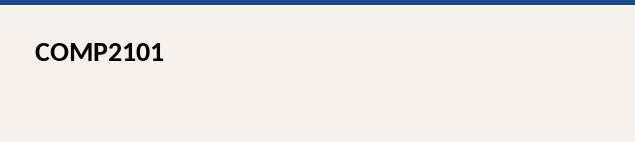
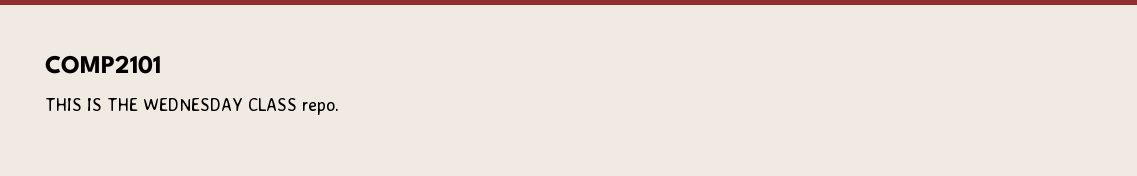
+ THIS IS THE WEDNESDAY CLASS repo.

